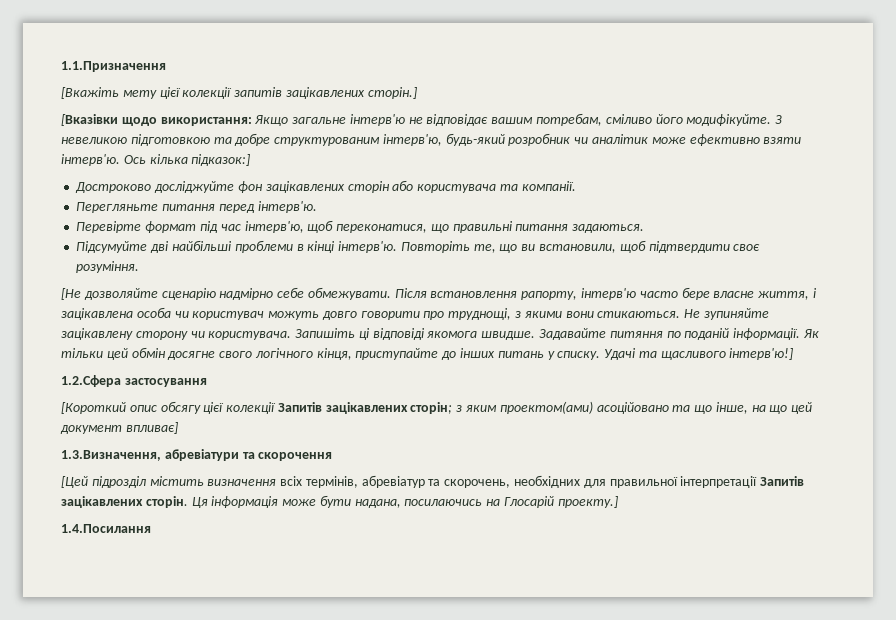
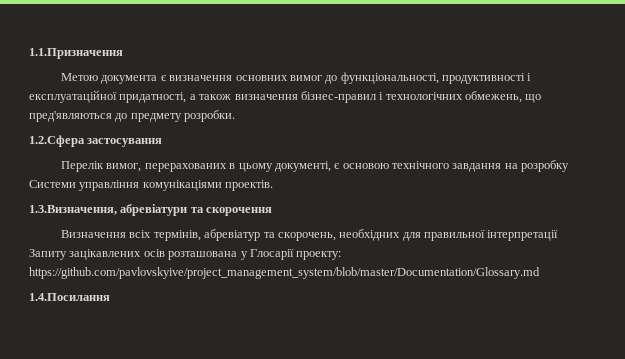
- [Вкажіть мету цієї колекції запитів зацікавлених сторін.]
- [Вказівки щодо використання: Якщо загальне інтерв'ю не відповідає вашим потребам, сміливо його модифікуйте. З невеликою підготовкою та добре структурованим інтерв'ю, будь-який розробник чи аналітик може ефективно взяти інтерв'ю. Ось кілька підказок:]
- Достроково досліджуйте фон зацікавлених сторін або користувача та компанії.
- Перегляньте питання перед інтерв'ю.
- Перевірте формат під час інтерв'ю, щоб переконатися, що правильні питання задаються.
- Підсумуйте дві найбільші проблеми в кінці інтерв'ю. Повторіть те, що ви встановили, щоб підтвердити своє розуміння.
- [Не дозволяйте сценарію надмірно себе обмежувати. Після встановлення рапорту, інтерв'ю часто бере власне життя, і зацікавлена особа чи користувач можуть довго говорити про труднощі, з якими вони стикаються. Не зупиняйте зацікавлену сторону чи користувача. Запишіть ці відповіді якомога швидше. Задавайте питяння по поданій інформації. Як тільки цей обмін досягне свого логічного кінця, приступайте до інших питань у списку. Удачі та щасливого інтерв'ю!]
+ Метою документа є визначення основних вимог до функціональності, продуктивності і експлуатаційної придатності, а також визначення бізнес-правил і технологічних обмежень, що пред'являються до предмету розробки.
  1.2.Сфера застосування
- [Короткий опис обсягу цієї колекції Запитів зацікавлених сторін; з яким проектом(ами) асоційовано та що інше, на що цей документ впливає]
+ Перелік вимог, перерахованих в цьому документі, є основою технічного завдання на розробку Системи управління комунікаціями проектів.
- [Цей підрозділ містить визначення всіх термінів, абревіатур та скорочень, необхідних для правильної інтерпретації Запитів зацікавлених сторін. Ця інформація може бути надана, посилаючись на Глосарій проекту.]
+ Визначення всіх термінів, абревіатур та скорочень, необхідних для правильної інтерпретації Запиту зацікавлених осів розташована у Глосарії проекту: https://github.com/pavlovskyive/project_management_system/blob/master/Documentation/Glossary.md

